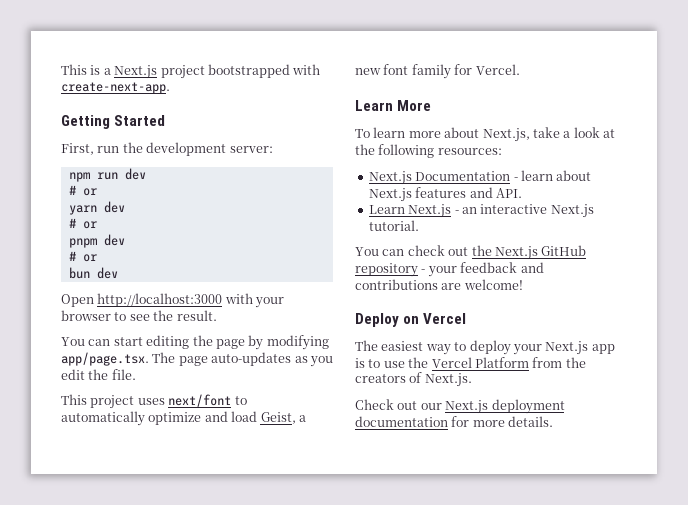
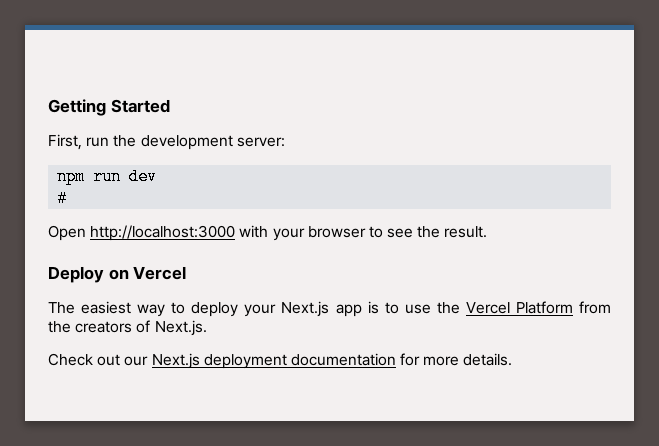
- This is a Next.js project bootstrapped with create-next-app.
  npm run dev
- # or
- yarn dev
- # or
- pnpm dev
- # or
- bun dev
+ #
- You can start editing the page by modifying app/page.tsx. The page auto-updates as you edit the file.
- This project uses next/font to automatically optimize and load Geist, a new font family for Vercel.
- Learn More
- To learn more about Next.js, take a look at the following resources:
- Next.js Documentation - learn about Next.js features and API.
- Learn Next.js - an interactive Next.js tutorial.
- You can check out the Next.js GitHub repository - your feedback and contributions are welcome!

